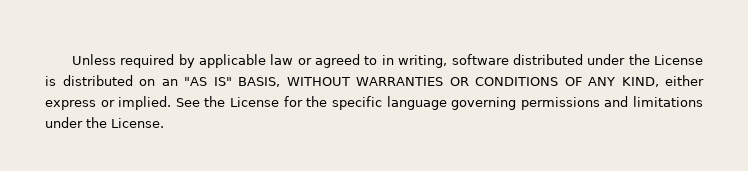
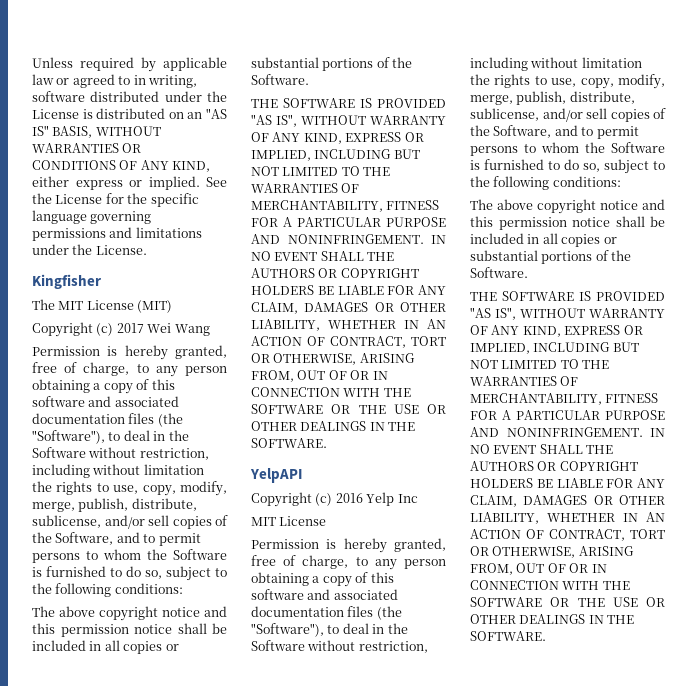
+ Kingfisher
+ The MIT License (MIT)
+ Copyright (c) 2017 Wei Wang
+ Permission is hereby granted, free of charge, to any person obtaining a copy of this software and associated documentation files (the "Software"), to deal in the Software without restriction, including without limitation the rights to use, copy, modify, merge, publish, distribute, sublicense, and/or sell copies of the Software, and to permit persons to whom the Software is furnished to do so, subject to the following conditions:
+ The above copyright notice and this permission notice shall be included in all copies or substantial portions of the Software.
+ THE SOFTWARE IS PROVIDED "AS IS", WITHOUT WARRANTY OF ANY KIND, EXPRESS OR IMPLIED, INCLUDING BUT NOT LIMITED TO THE WARRANTIES OF MERCHANTABILITY, FITNESS FOR A PARTICULAR PURPOSE AND NONINFRINGEMENT. IN NO EVENT SHALL THE AUTHORS OR COPYRIGHT HOLDERS BE LIABLE FOR ANY CLAIM, DAMAGES OR OTHER LIABILITY, WHETHER IN AN ACTION OF CONTRACT, TORT OR OTHERWISE, ARISING FROM, OUT OF OR IN CONNECTION WITH THE SOFTWARE OR THE USE OR OTHER DEALINGS IN THE SOFTWARE.
+ YelpAPI
+ Copyright (c) 2016 Yelp Inc
+ MIT License
+ Permission is hereby granted, free of charge, to any person obtaining a copy of this software and associated documentation files (the "Software"), to deal in the Software without restriction, including without limitation the rights to use, copy, modify, merge, publish, distribute, sublicense, and/or sell copies of the Software, and to permit persons to whom the Software is furnished to do so, subject to the following conditions:
+ The above copyright notice and this permission notice shall be included in all copies or substantial portions of the Software.
+ THE SOFTWARE IS PROVIDED "AS IS", WITHOUT WARRANTY OF ANY KIND, EXPRESS OR IMPLIED, INCLUDING BUT NOT LIMITED TO THE WARRANTIES OF MERCHANTABILITY, FITNESS FOR A PARTICULAR PURPOSE AND NONINFRINGEMENT. IN NO EVENT SHALL THE AUTHORS OR COPYRIGHT HOLDERS BE LIABLE FOR ANY CLAIM, DAMAGES OR OTHER LIABILITY, WHETHER IN AN ACTION OF CONTRACT, TORT OR OTHERWISE, ARISING FROM, OUT OF OR IN CONNECTION WITH THE SOFTWARE OR THE USE OR OTHER DEALINGS IN THE SOFTWARE.

